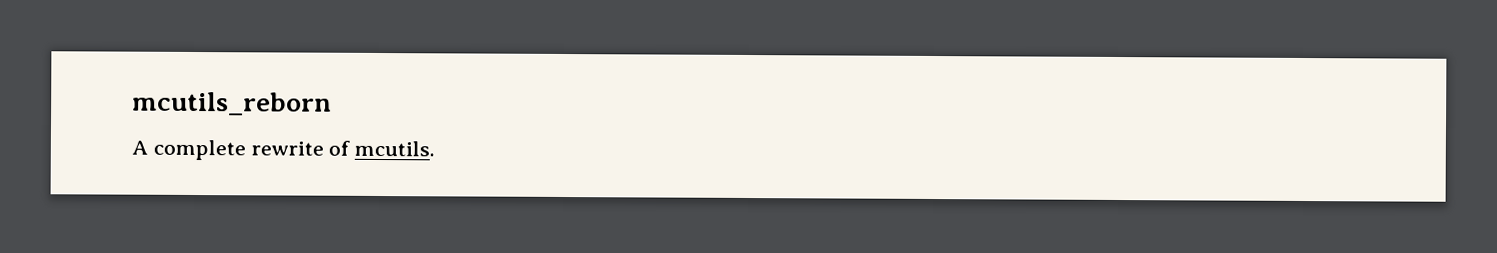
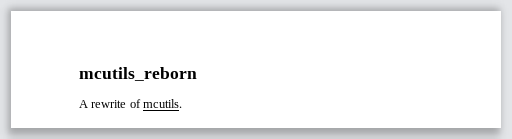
- A complete rewrite of mcutils.
+ A rewrite of mcutils.

